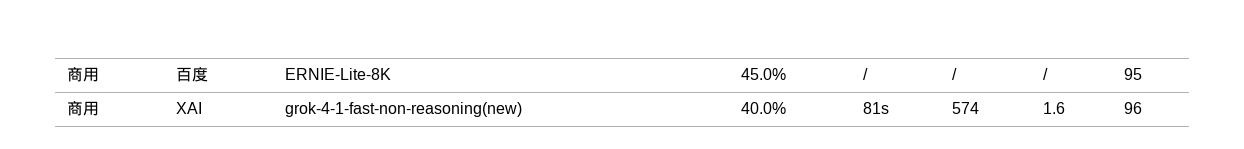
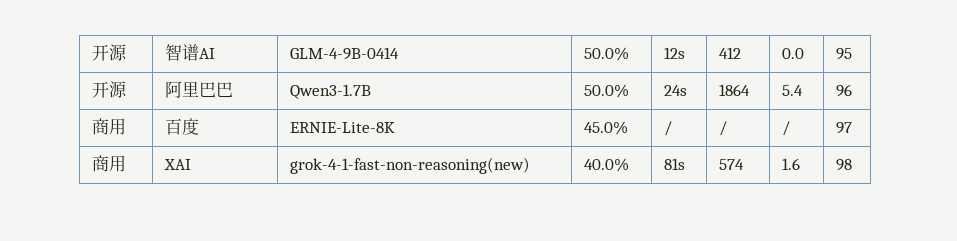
+ 开源 | 智谱AI | GLM-4-9B-0414 | 50.0% | 12s | 412 | 0.0 | 95
+ 开源 | 阿里巴巴 | Qwen3-1.7B | 50.0% | 24s | 1864 | 5.4 | 96
- 商用 | 百度 | ERNIE-Lite-8K | 45.0% | / | / | / | 95
+ 商用 | 百度 | ERNIE-Lite-8K | 45.0% | / | / | / | 97
- 商用 | XAI | grok-4-1-fast-non-reasoning(new) | 40.0% | 81s | 574 | 1.6 | 96
+ 商用 | XAI | grok-4-1-fast-non-reasoning(new) | 40.0% | 81s | 574 | 1.6 | 98

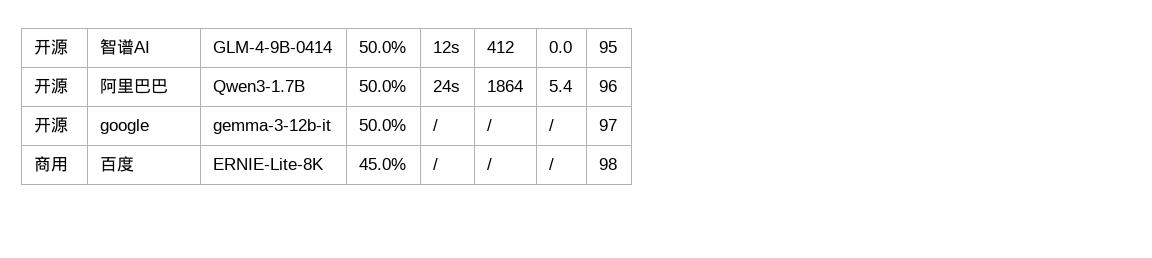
+ 开源 | google | gemma-3-12b-it | 50.0% | / | / | / | 97
- 商用 | 百度 | ERNIE-Lite-8K | 45.0% | / | / | / | 97
- 商用 | XAI | grok-4-1-fast-non-reasoning(new) | 40.0% | 81s | 574 | 1.6 | 98
+ 商用 | 百度 | ERNIE-Lite-8K | 45.0% | / | / | / | 98

